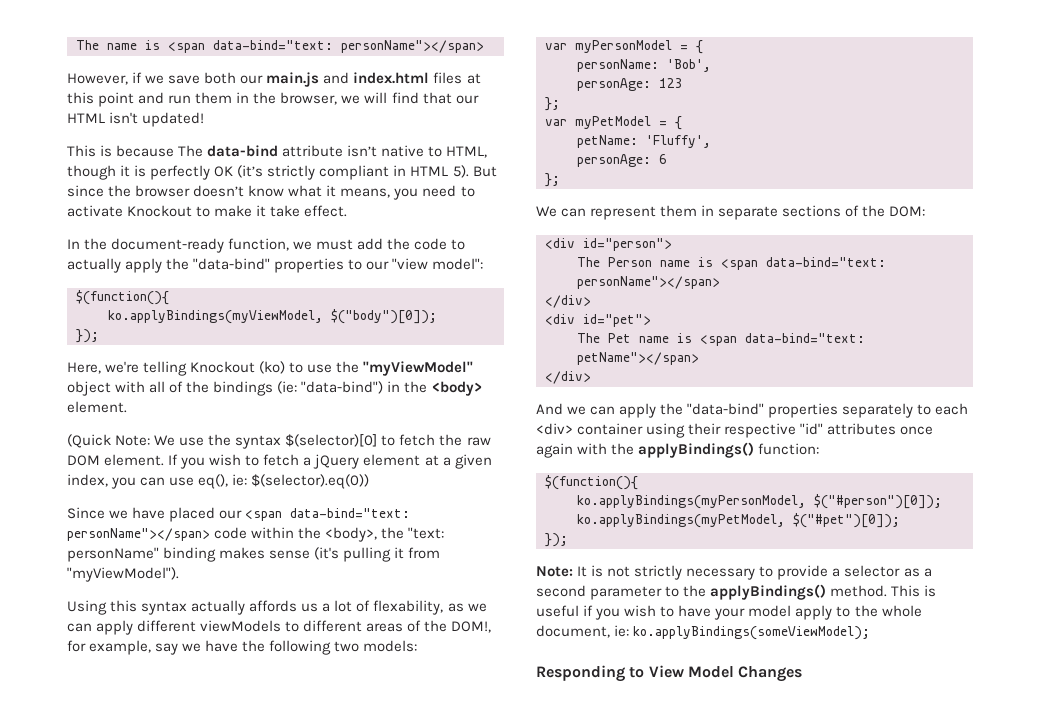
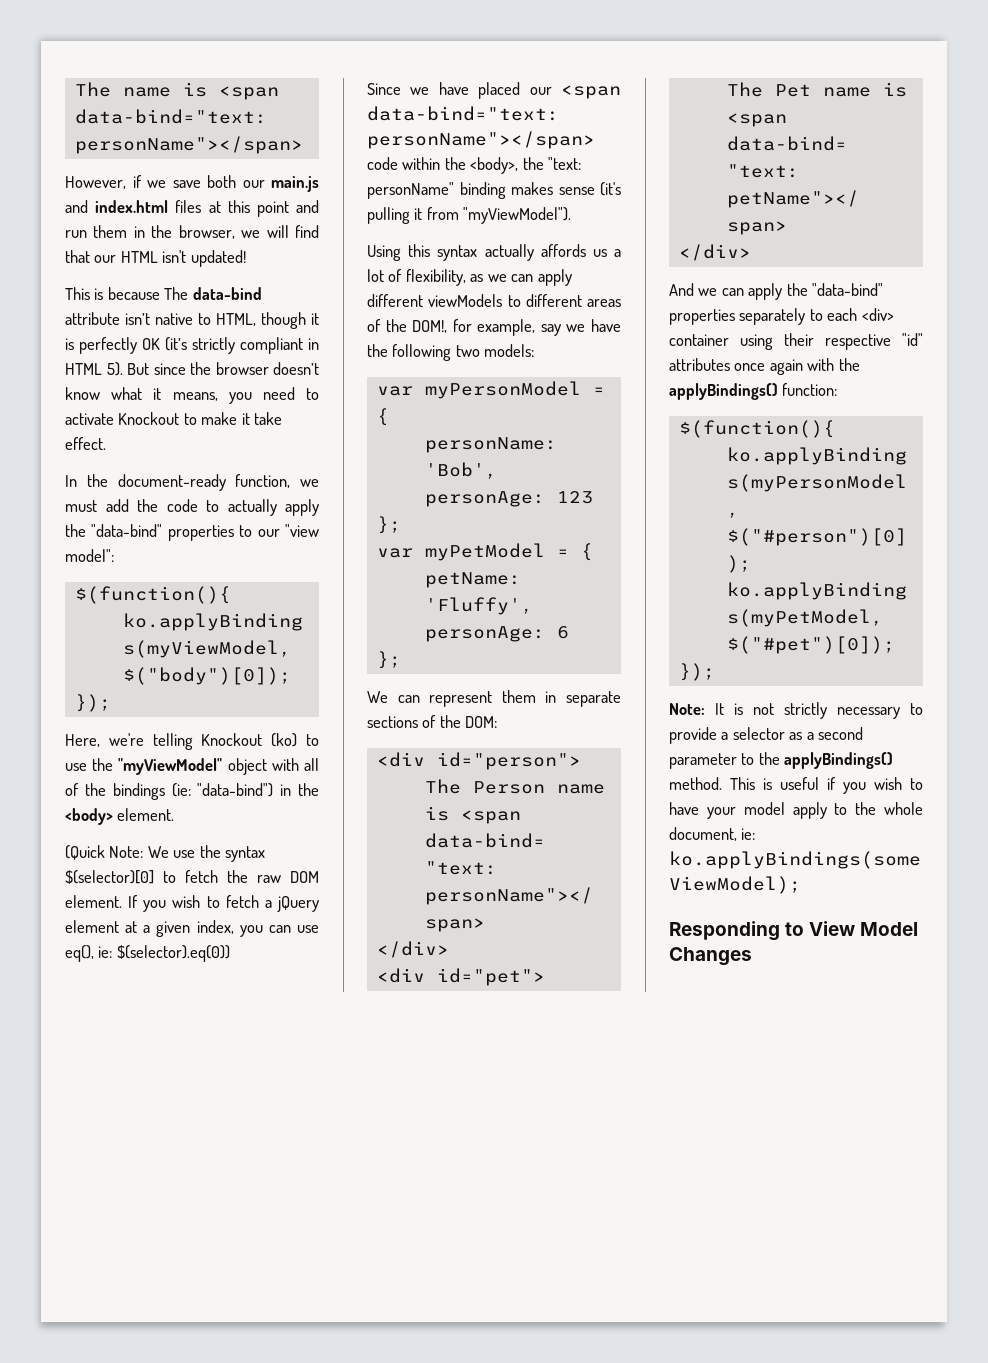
- Using this syntax actually affords us a lot of flexability, as we can apply different viewModels to different areas of the DOM!, for example, say we have the following two models:
+ Using this syntax actually affords us a lot of flexibility, as we can apply different viewModels to different areas of the DOM!, for example, say we have the following two models:

